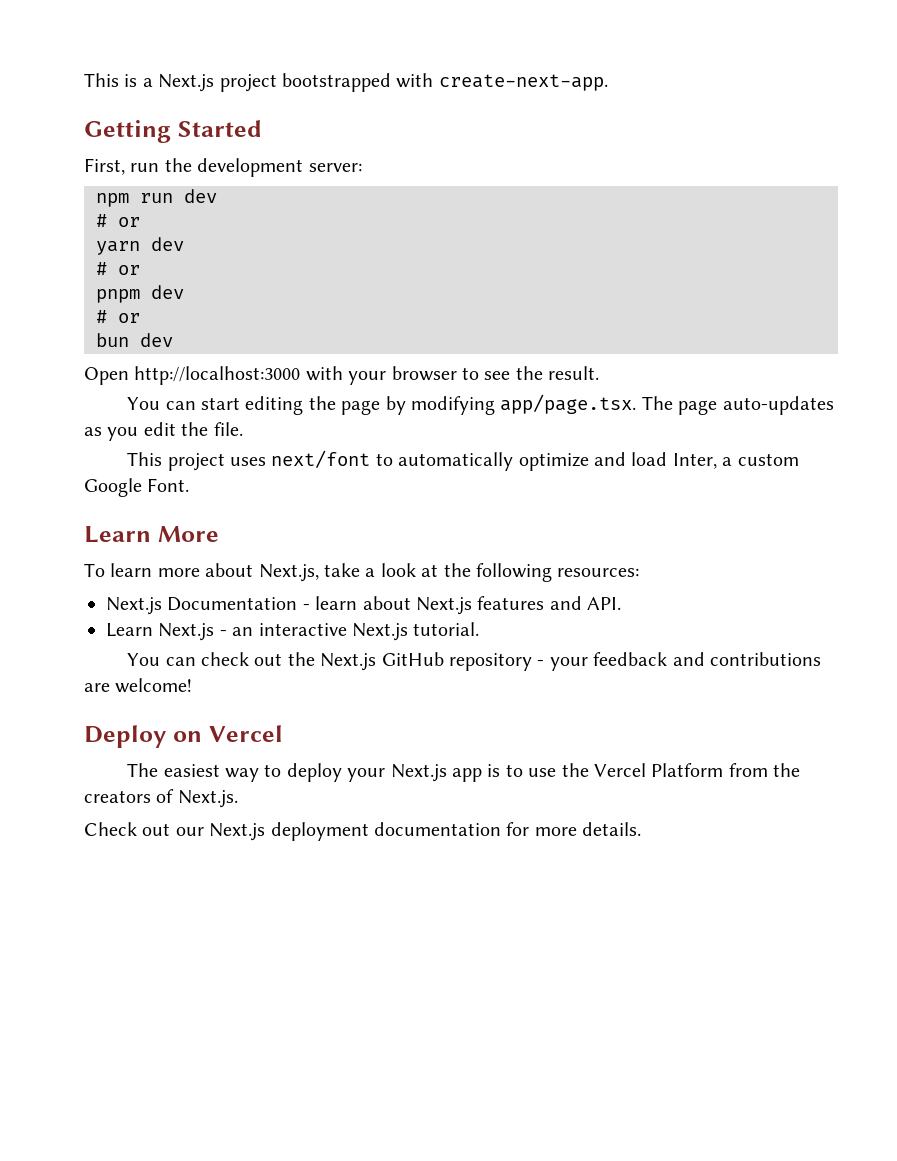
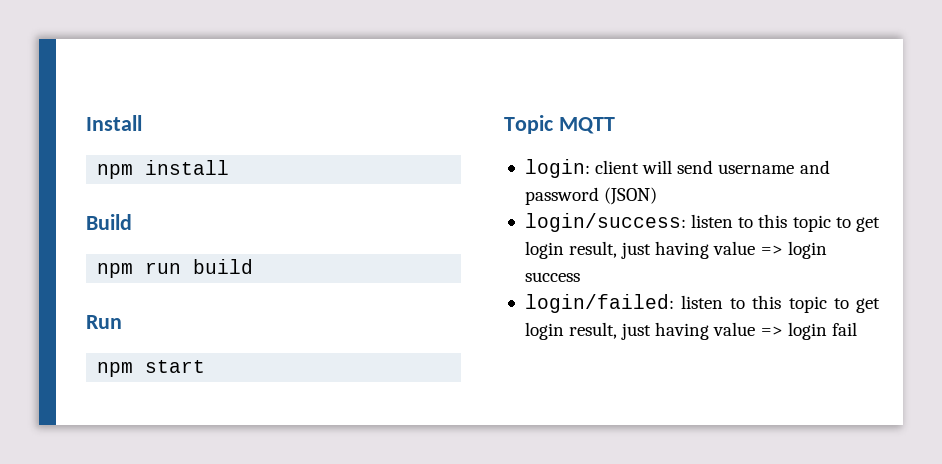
- This is a Next.js project bootstrapped with create-next-app.
- Getting Started
- First, run the development server:
- npm run dev
- # or
- yarn dev
- # or
- pnpm dev
- # or
- bun dev
- Open http://localhost:3000 with your browser to see the result.
- You can start editing the page by modifying app/page.tsx. The page auto-updates as you edit the file.
- This project uses next/font to automatically optimize and load Inter, a custom Google Font.
- Learn More
- To learn more about Next.js, take a look at the following resources:
- Next.js Documentation - learn about Next.js features and API.
- Learn Next.js - an interactive Next.js tutorial.
- You can check out the Next.js GitHub repository - your feedback and contributions are welcome!
- Deploy on Vercel
- The easiest way to deploy your Next.js app is to use the Vercel Platform from the creators of Next.js.
- Check out our Next.js deployment documentation for more details.
+ Install
+ npm install
+ Build
+ npm run build
+ Run
+ npm start
+ Topic MQTT
+ login: client will send username and password (JSON)
+ login/success: listen to this topic to get login result, just having value => login success
+ login/failed: listen to this topic to get login result, just having value => login fail

